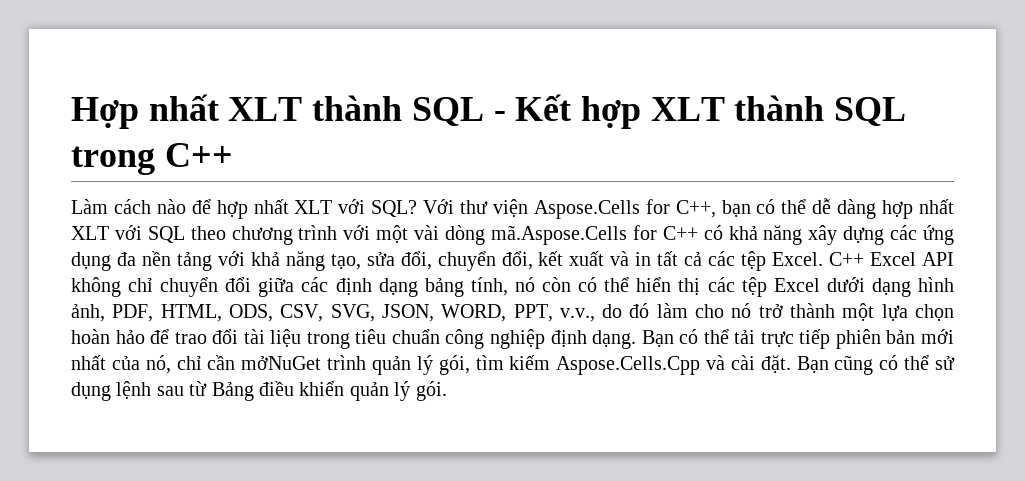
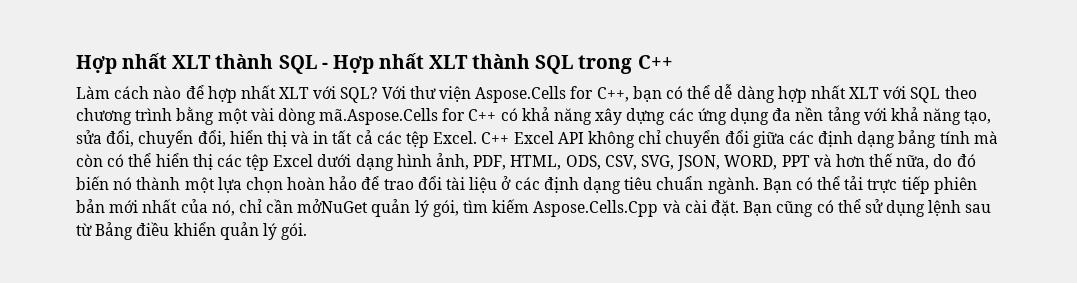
- Hợp nhất XLT thành SQL - Kết hợp XLT thành SQL trong C++
+ Hợp nhất XLT thành SQL - Hợp nhất XLT thành SQL trong C++
- Với thư viện Aspose.Cells for C++, bạn có thể dễ dàng hợp nhất XLT với SQL theo chương trình với một vài dòng mã.Aspose.Cells for C++ có khả năng xây dựng các ứng dụng đa nền tảng với khả năng tạo, sửa đổi, chuyển đổi, kết xuất và in tất cả các tệp Excel.
+ Với thư viện Aspose.Cells for C++, bạn có thể dễ dàng hợp nhất XLT với SQL theo chương trình bằng một vài dòng mã.Aspose.Cells for C++ có khả năng xây dựng các ứng dụng đa nền tảng với khả năng tạo, sửa đổi, chuyển đổi, hiển thị và in tất cả các tệp Excel.
- C++ Excel API không chỉ chuyển đổi giữa các định dạng bảng tính, nó còn có thể hiển thị các tệp Excel dưới dạng hình ảnh, PDF, HTML, ODS, CSV, SVG, JSON, WORD, PPT, v.v., do đó làm cho nó trở thành một lựa chọn hoàn hảo để trao đổi tài liệu trong tiêu chuẩn công nghiệp định dạng.
+ C++ Excel API không chỉ chuyển đổi giữa các định dạng bảng tính mà còn có thể hiển thị các tệp Excel dưới dạng hình ảnh, PDF, HTML, ODS, CSV, SVG, JSON, WORD, PPT và hơn thế nữa, do đó biến nó thành một lựa chọn hoàn hảo để trao đổi tài liệu ở các định dạng tiêu chuẩn ngành.
- Bạn có thể tải trực tiếp phiên bản mới nhất của nó, chỉ cần mởNuGet trình quản lý gói, tìm kiếm Aspose.Cells.Cpp và cài đặt.
+ Bạn có thể tải trực tiếp phiên bản mới nhất của nó, chỉ cần mởNuGet quản lý gói, tìm kiếm Aspose.Cells.Cpp và cài đặt.

